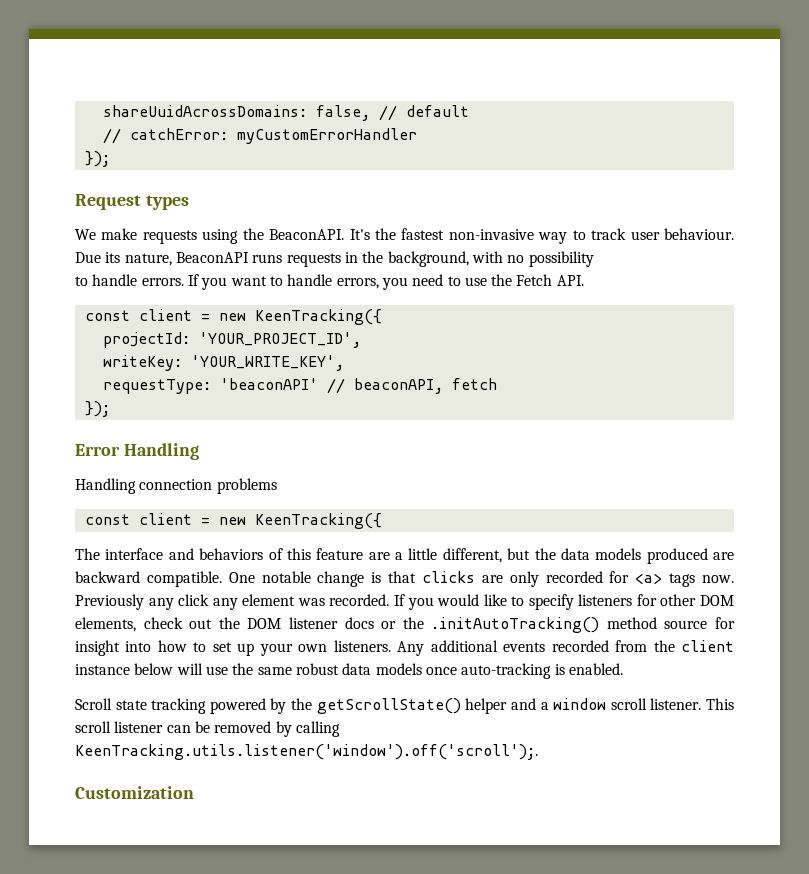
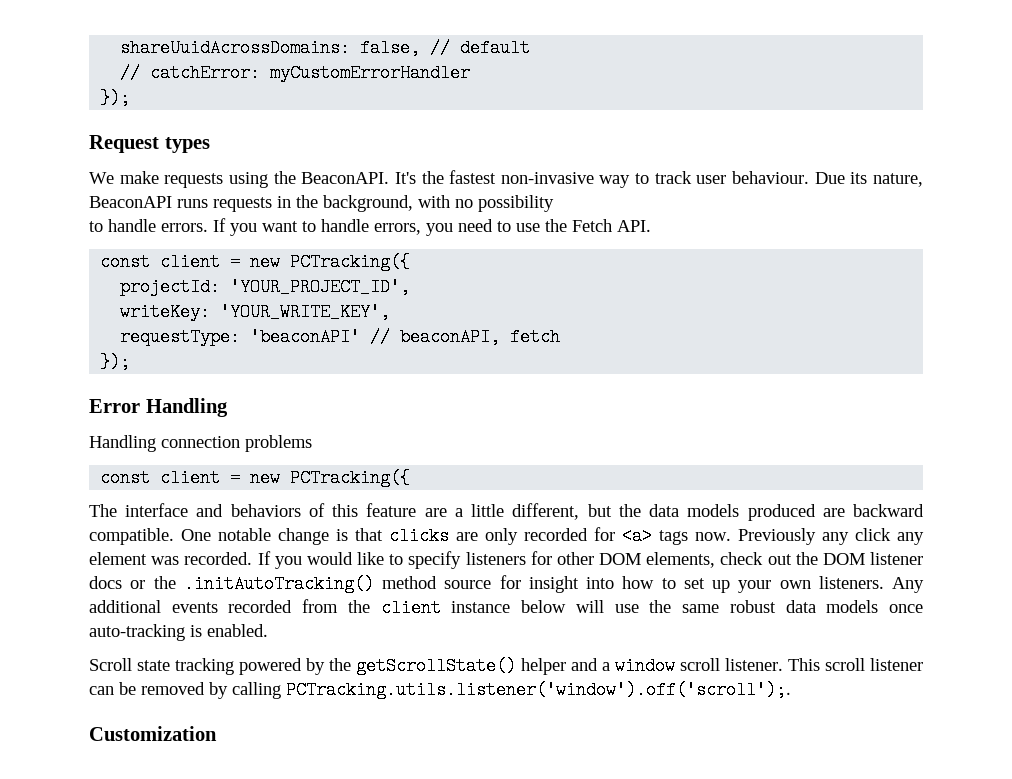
  If you want to handle errors, you need to use the Fetch API.
- const client = new KeenTracking({
+ const client = new PCTracking({
  Handling connection problems
- const client = new KeenTracking({
+ const client = new PCTracking({
- This scroll listener can be removed by calling KeenTracking.utils.listener('window').off('scroll');.
+ This scroll listener can be removed by calling PCTracking.utils.listener('window').off('scroll');.

